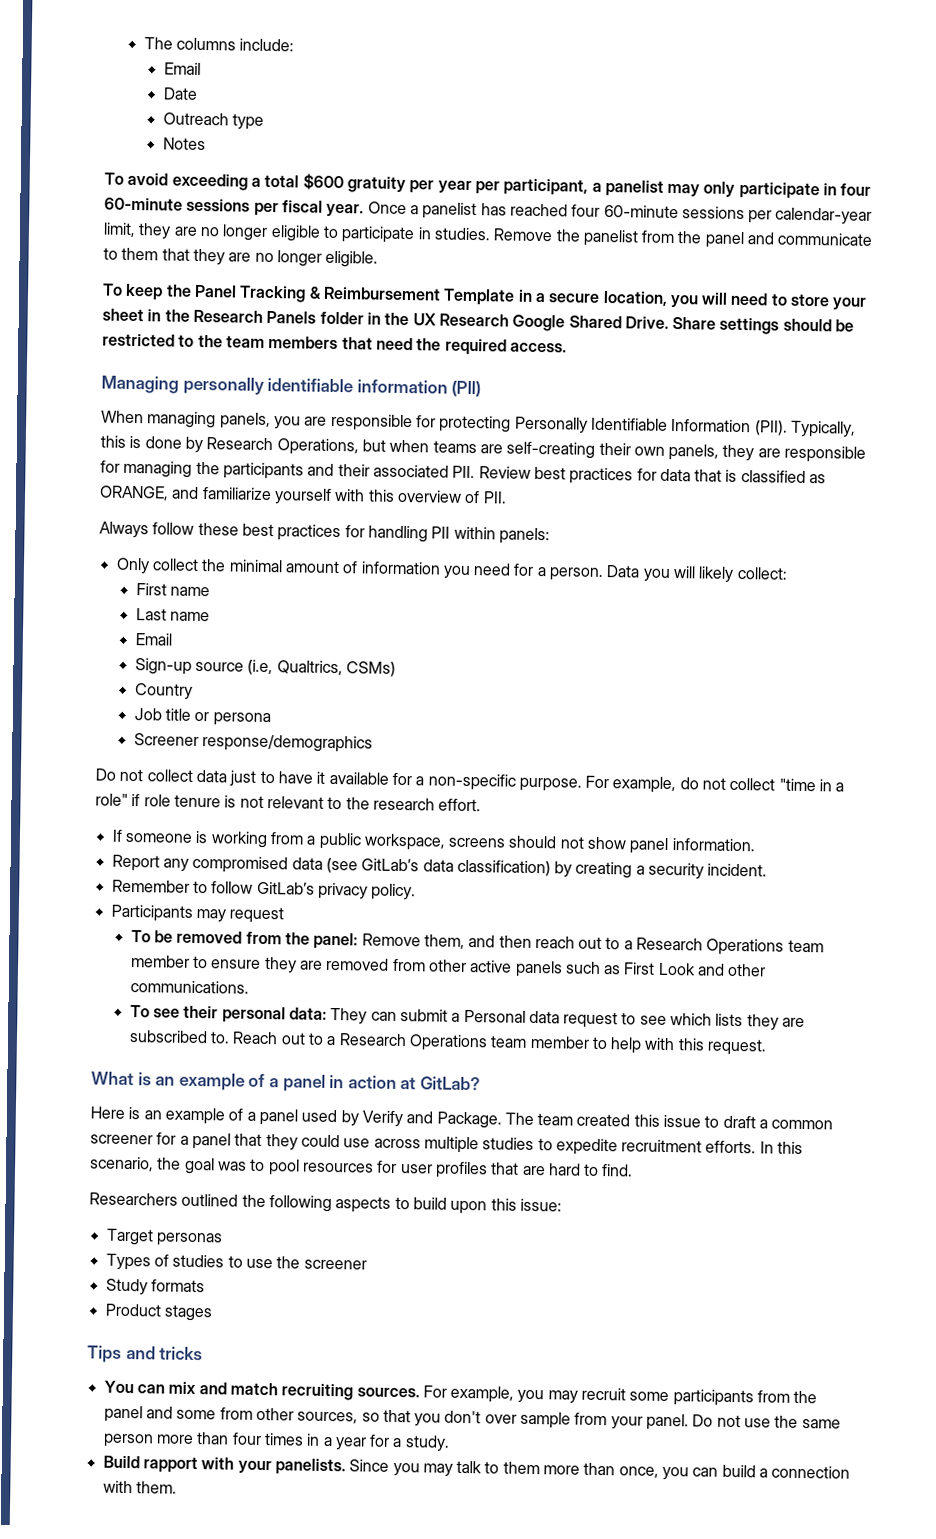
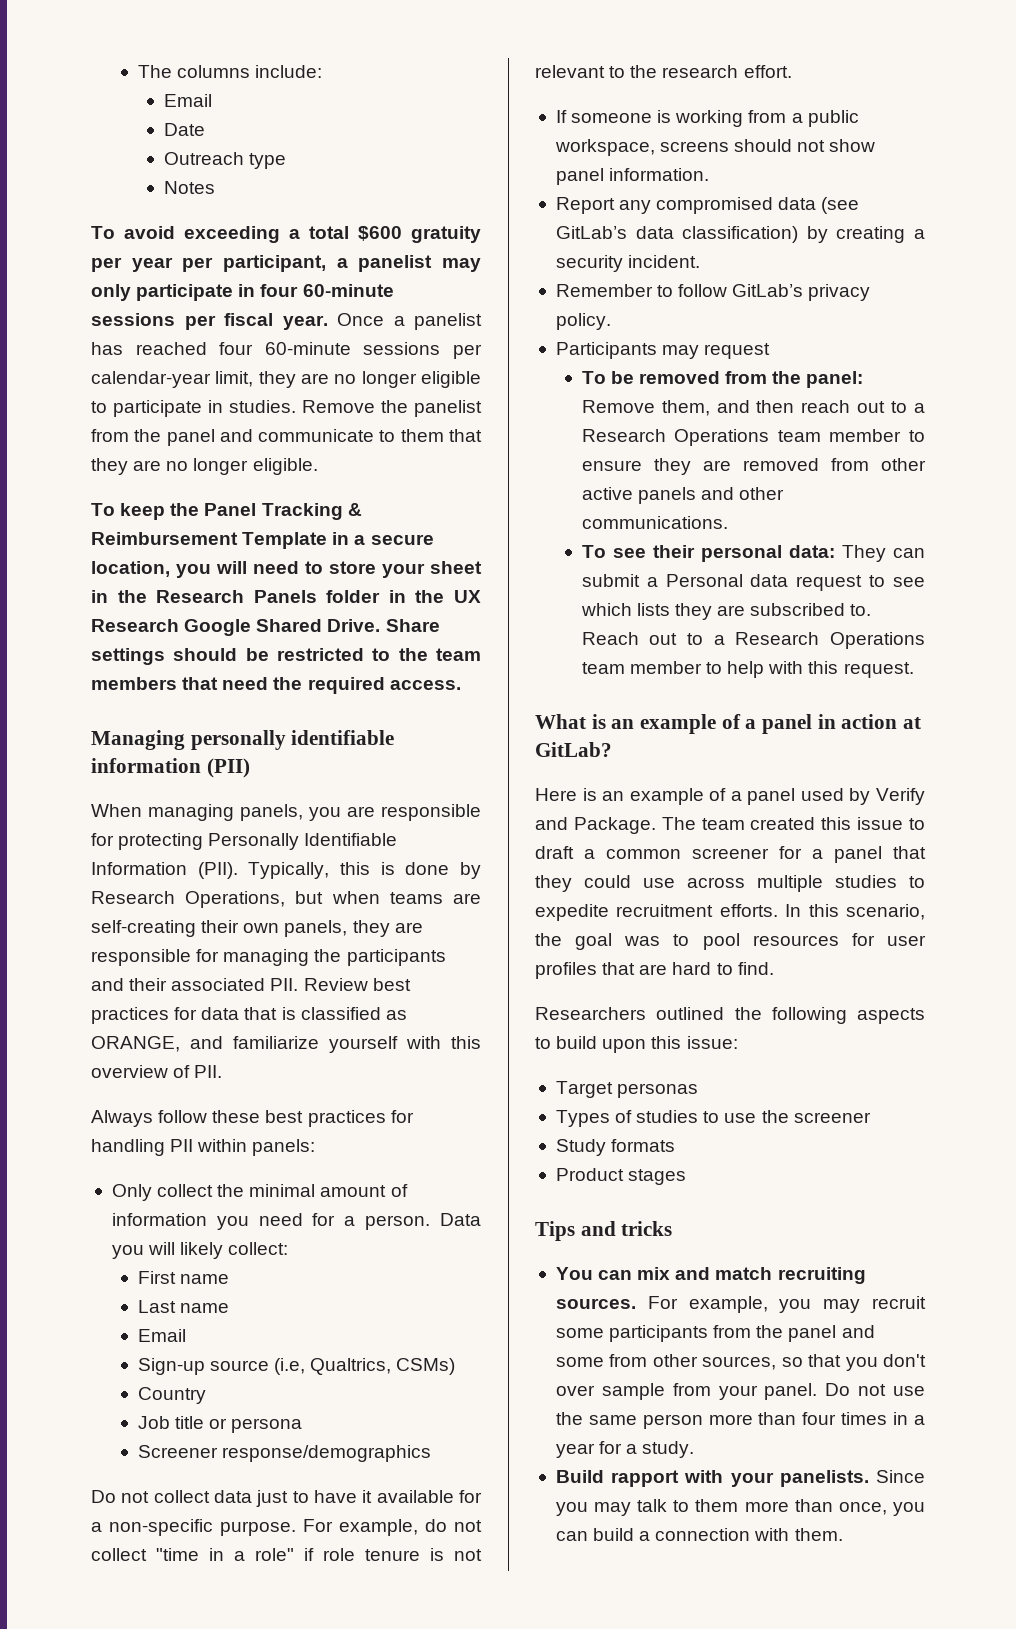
- To be removed from the panel: Remove them, and then reach out to a Research Operations team member to ensure they are removed from other active panels such as First Look and other communications.
+ To be removed from the panel: Remove them, and then reach out to a Research Operations team member to ensure they are removed from other active panels and other communications.

